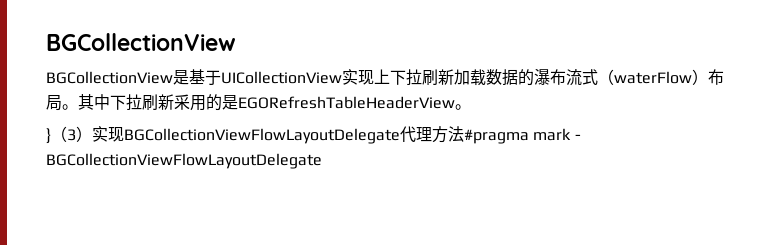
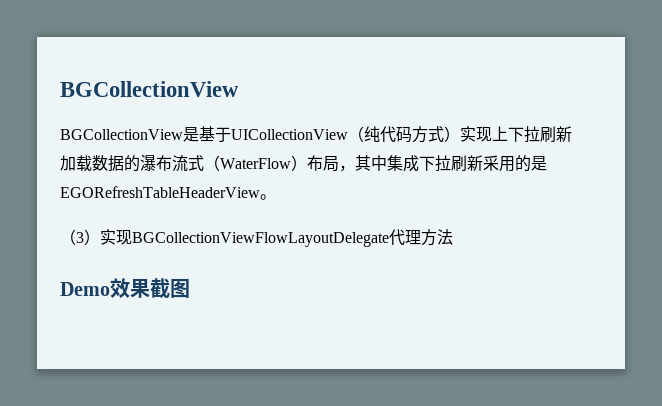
- BGCollectionView是基于UICollectionView实现上下拉刷新加载数据的瀑布流式（waterFlow）布局。其中下拉刷新采用的是EGORefreshTableHeaderView。
+ BGCollectionView是基于UICollectionView（纯代码方式）实现上下拉刷新加载数据的瀑布流式（WaterFlow）布局，其中集成下拉刷新采用的是EGORefreshTableHeaderView。
- }（3）实现BGCollectionViewFlowLayoutDelegate代理方法#pragma mark - BGCollectionViewFlowLayoutDelegate
+ （3）实现BGCollectionViewFlowLayoutDelegate代理方法
+ Demo效果截图

